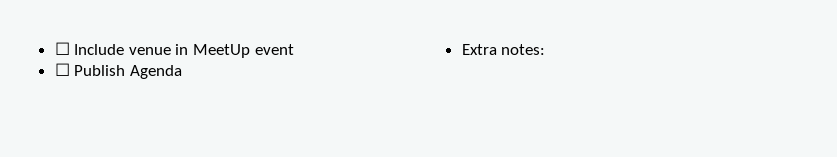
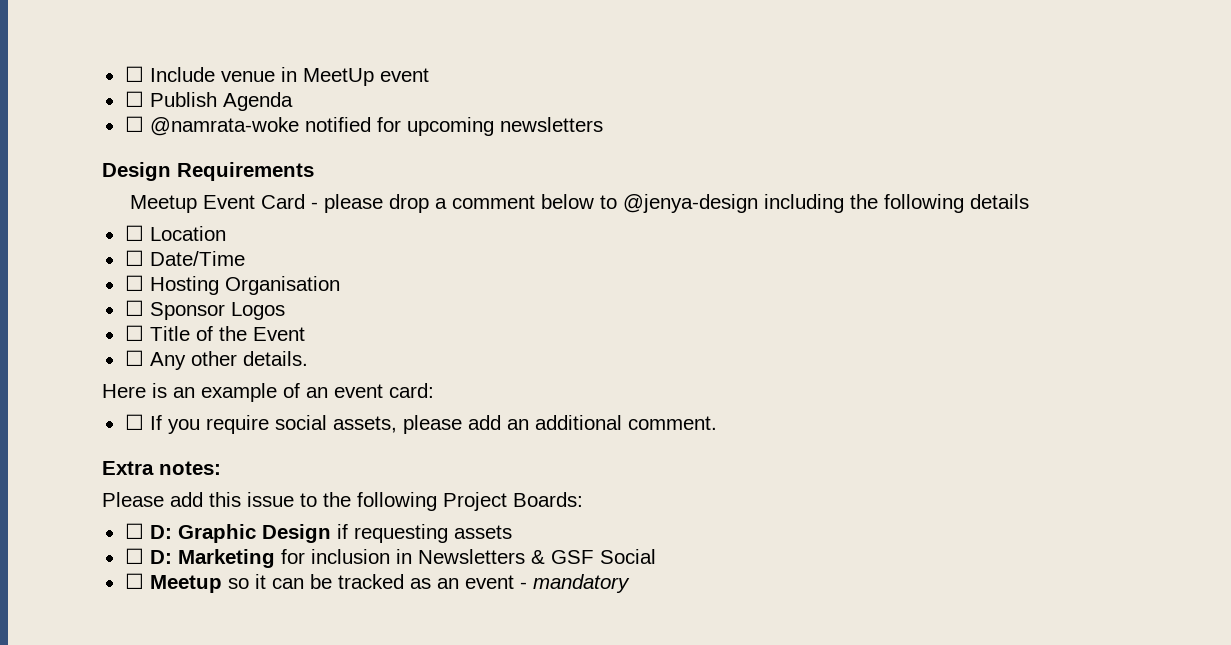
+ ☐ @namrata-woke notified for upcoming newsletters
+ Design Requirements
+ Meetup Event Card - please drop a comment below to @jenya-design including the following details
+ ☐ Location
+ ☐ Date/Time
+ ☐ Hosting Organisation
+ ☐ Sponsor Logos
+ ☐ Title of the Event
+ ☐ Any other details.
+ Here is an example of an event card:
+ ☐ If you require social assets, please add an additional comment.
  Extra notes:
+ Please add this issue to the following Project Boards:
+ ☐ D: Graphic Design if requesting assets
+ ☐ D: Marketing for inclusion in Newsletters & GSF Social
+ ☐ Meetup so it can be tracked as an event - mandatory

